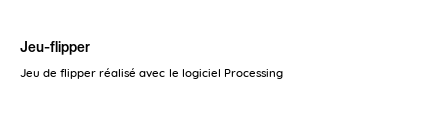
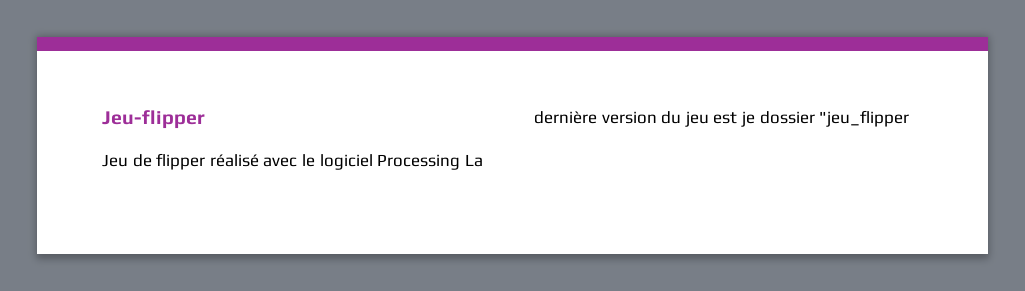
- Jeu de flipper réalisé avec le logiciel Processing
+ Jeu de flipper réalisé avec le logiciel Processing La dernière version du jeu est je dossier "jeu_flipper

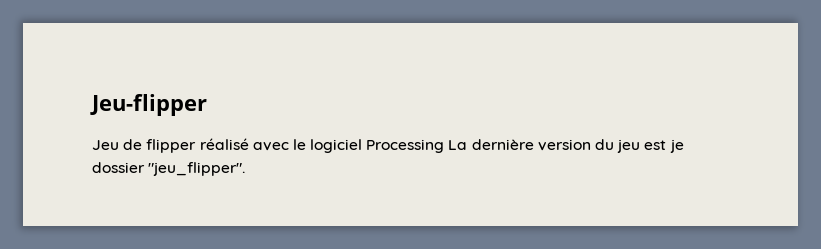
- Jeu de flipper réalisé avec le logiciel Processing La dernière version du jeu est je dossier "jeu_flipper
+ Jeu de flipper réalisé avec le logiciel Processing La dernière version du jeu est je dossier "jeu_flipper".

